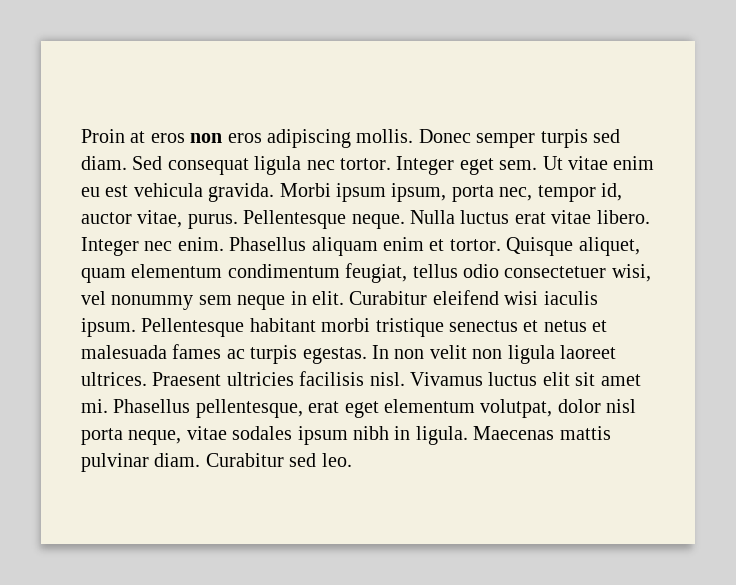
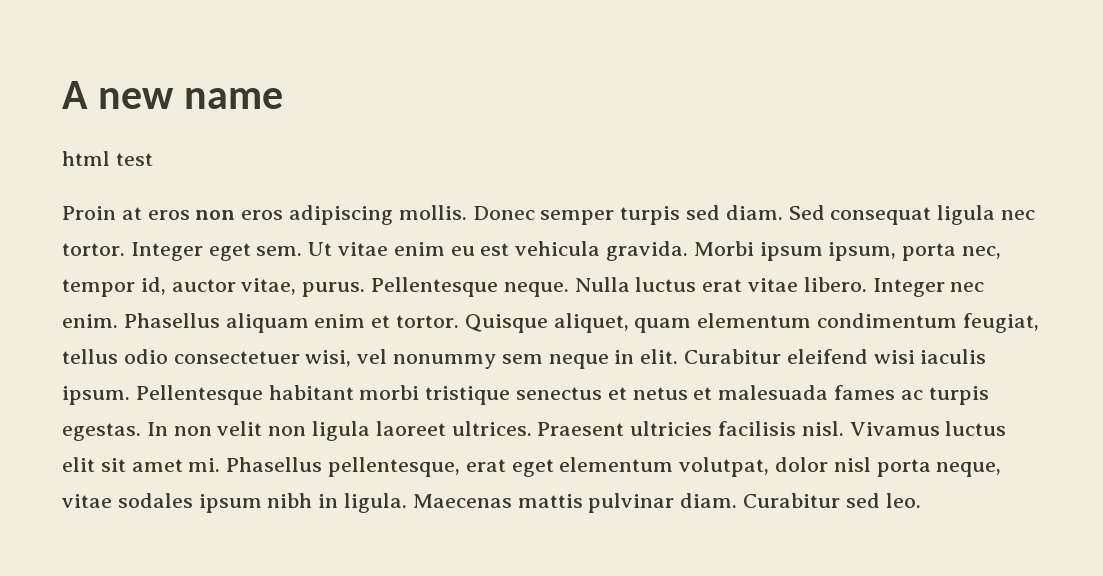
+ A new name
+ html test

